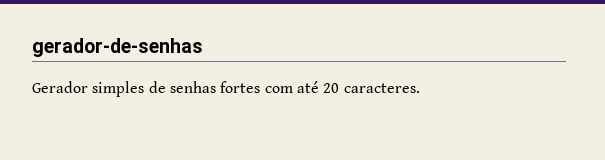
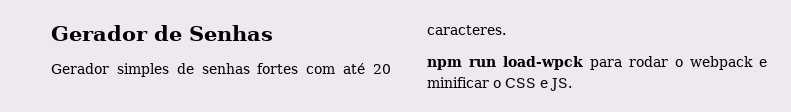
- gerador-de-senhas
+ Gerador de Senhas
+ npm run load-wpck para rodar o webpack e minificar o CSS e JS.

